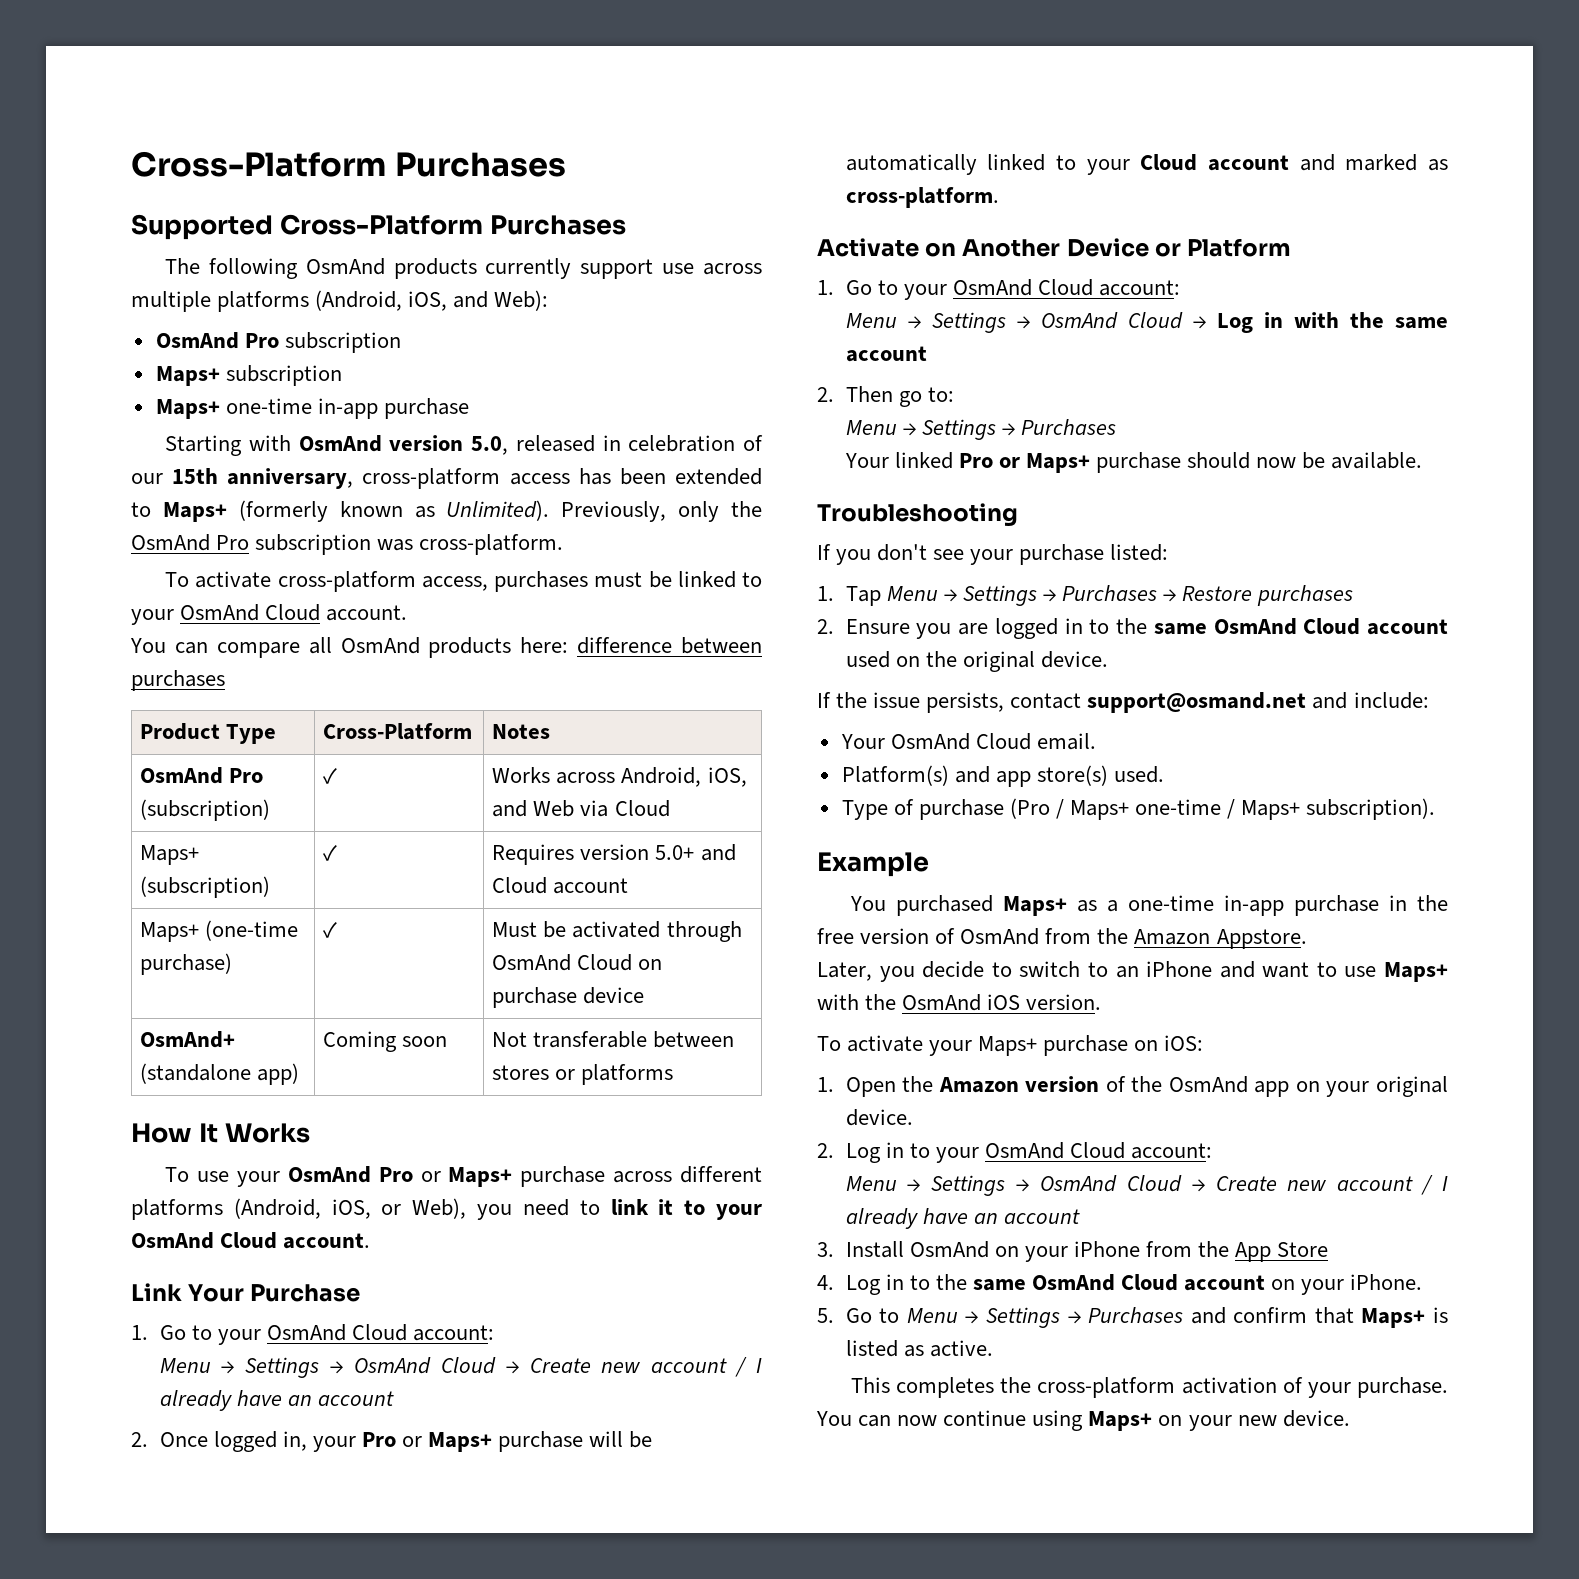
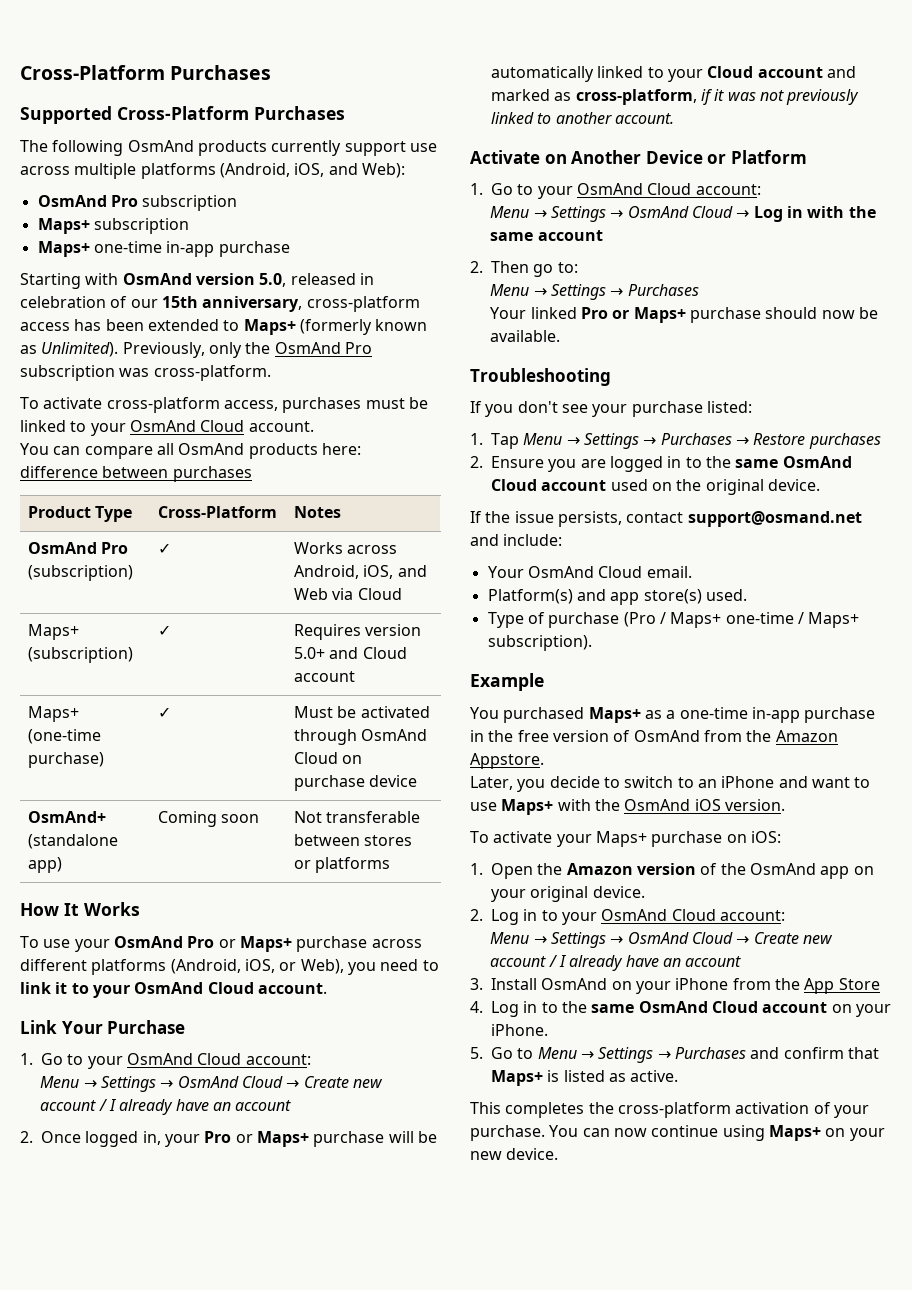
- 2. Once logged in, your Pro or Maps+ purchase will be automatically linked to your Cloud account and marked as cross-platform.
+ 2. Once logged in, your Pro or Maps+ purchase will be automatically linked to your Cloud account and marked as cross-platform, if it was not previously linked to another account.

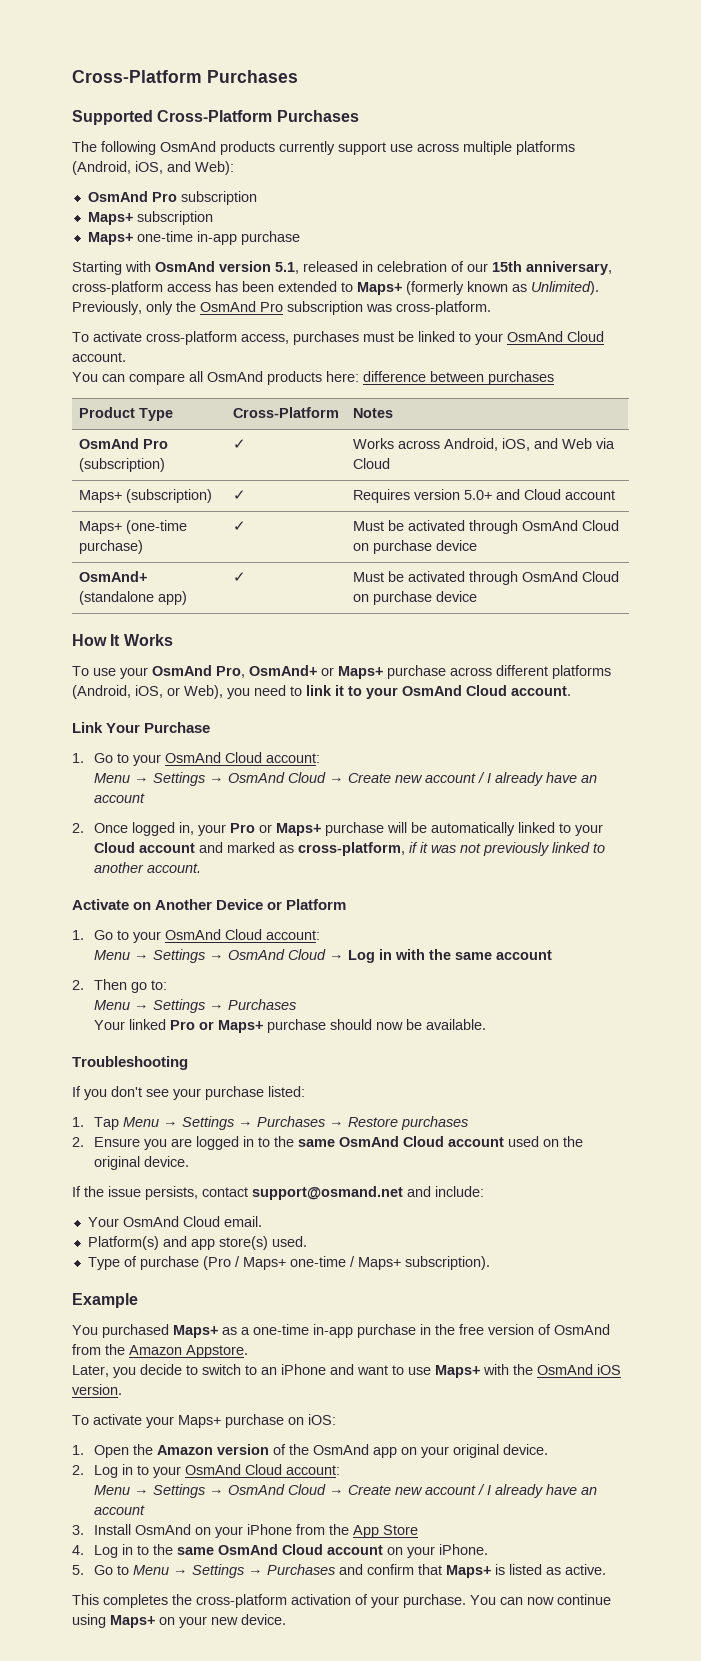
- Starting with OsmAnd version 5.0, released in celebration of our 15th anniversary, cross-platform access has been extended to Maps+ (formerly known as Unlimited).
+ Starting with OsmAnd version 5.1, released in celebration of our 15th anniversary, cross-platform access has been extended to Maps+ (formerly known as Unlimited).
- OsmAnd+ (standalone app) | Coming soon | Not transferable between stores or platforms
+ OsmAnd+ (standalone app) | ✓ | Must be activated through OsmAnd Cloud on purchase device
- To use your OsmAnd Pro or Maps+ purchase across different platforms (Android, iOS, or Web), you need to link it to your OsmAnd Cloud account.
+ To use your OsmAnd Pro, OsmAnd+ or Maps+ purchase across different platforms (Android, iOS, or Web), you need to link it to your OsmAnd Cloud account.

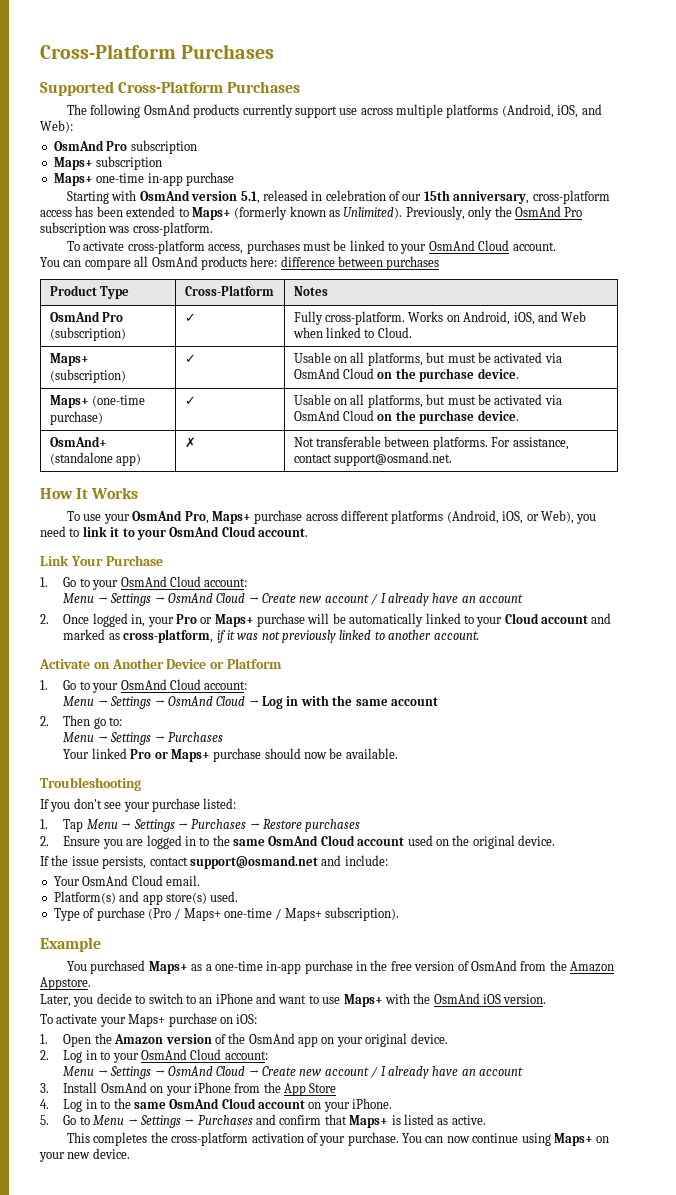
- OsmAnd Pro (subscription) | ✓ | Works across Android, iOS, and Web via Cloud
- Maps+ (subscription) | ✓ | Requires version 5.0+ and Cloud account
- Maps+ (one-time purchase) | ✓ | Must be activated through OsmAnd Cloud on purchase device
+ OsmAnd Pro (subscription) | ✓ | Fully cross-platform. Works on Android, iOS, and Web when linked to Cloud.
+ Maps+ (subscription) | ✓ | Usable on all platforms, but must be activated via OsmAnd Cloud on the purchase device.
+ Maps+ (one-time purchase) | ✓ | Usable on all platforms, but must be activated via OsmAnd Cloud on the purchase device.
- OsmAnd+ (standalone app) | ✓ | Must be activated through OsmAnd Cloud on purchase device
+ OsmAnd+ (standalone app) | ✗ | Not transferable between platforms. For assistance, contact support@osmand.net.
- To use your OsmAnd Pro, OsmAnd+ or Maps+ purchase across different platforms (Android, iOS, or Web), you need to link it to your OsmAnd Cloud account.
+ To use your OsmAnd Pro, Maps+ purchase across different platforms (Android, iOS, or Web), you need to link it to your OsmAnd Cloud account.

